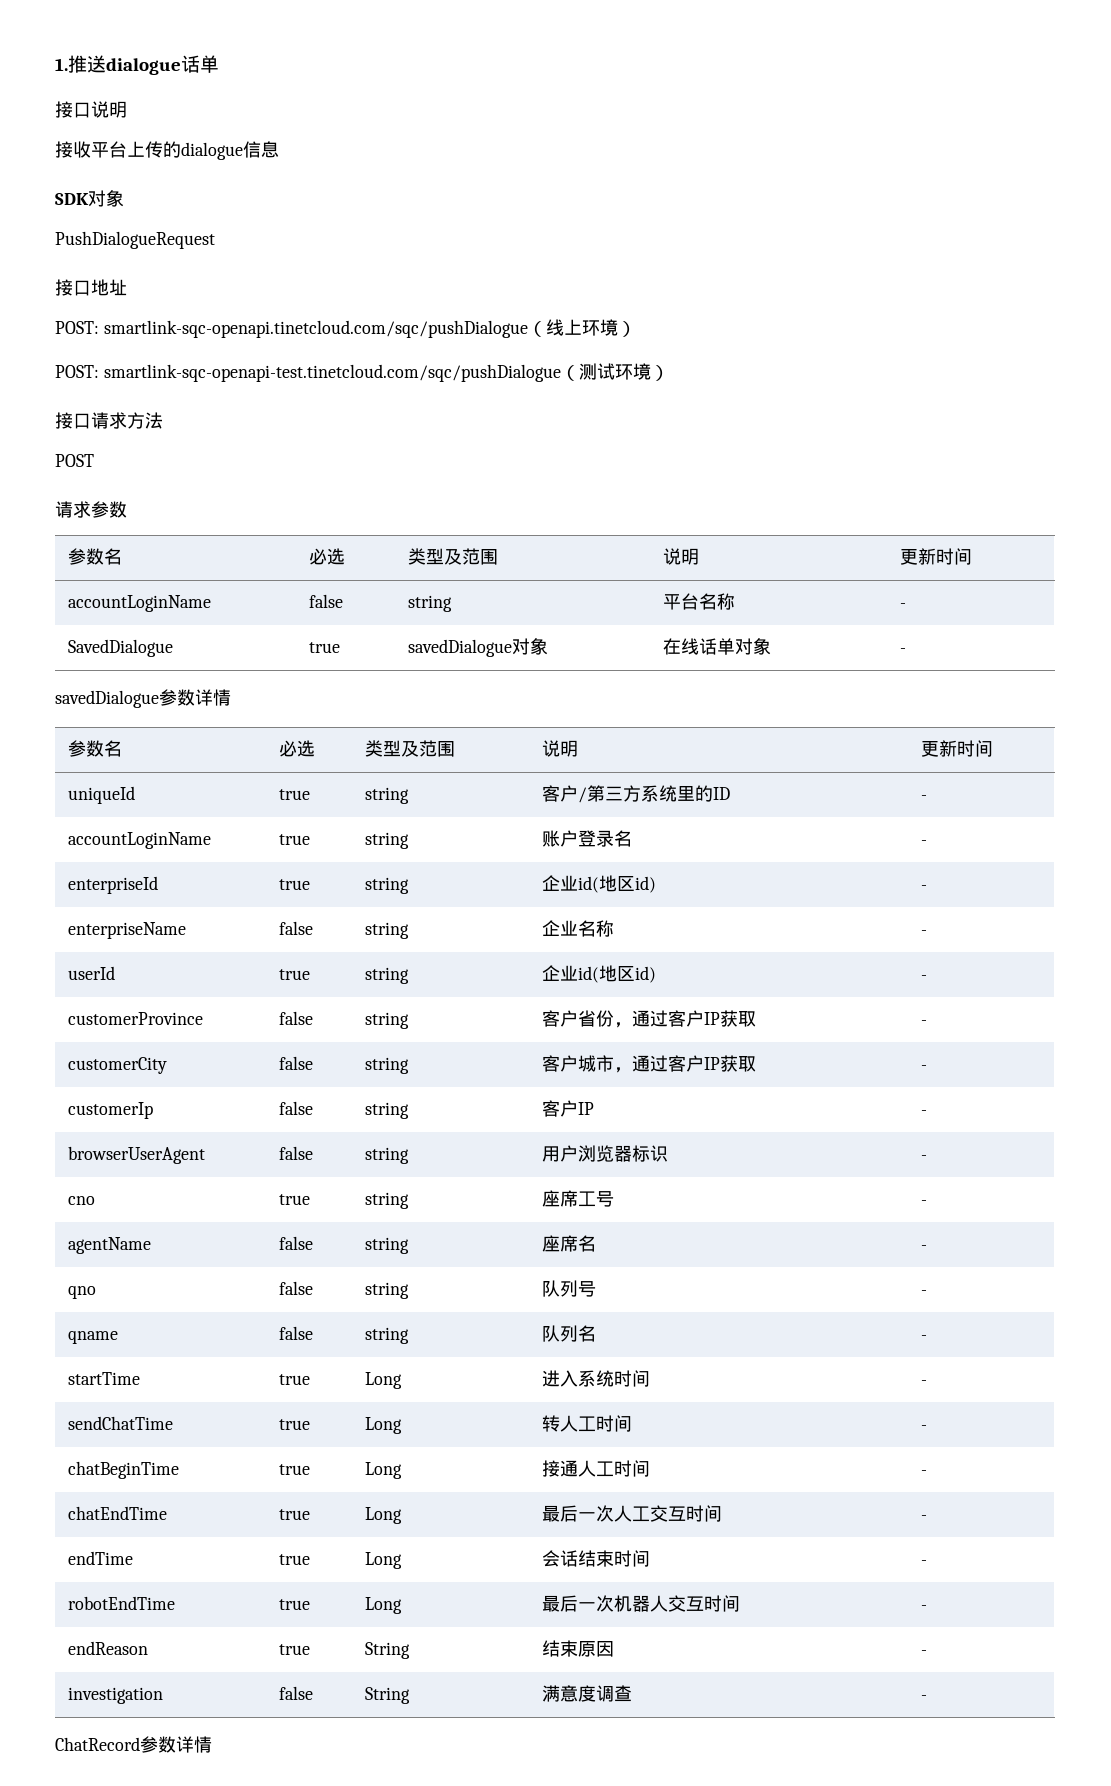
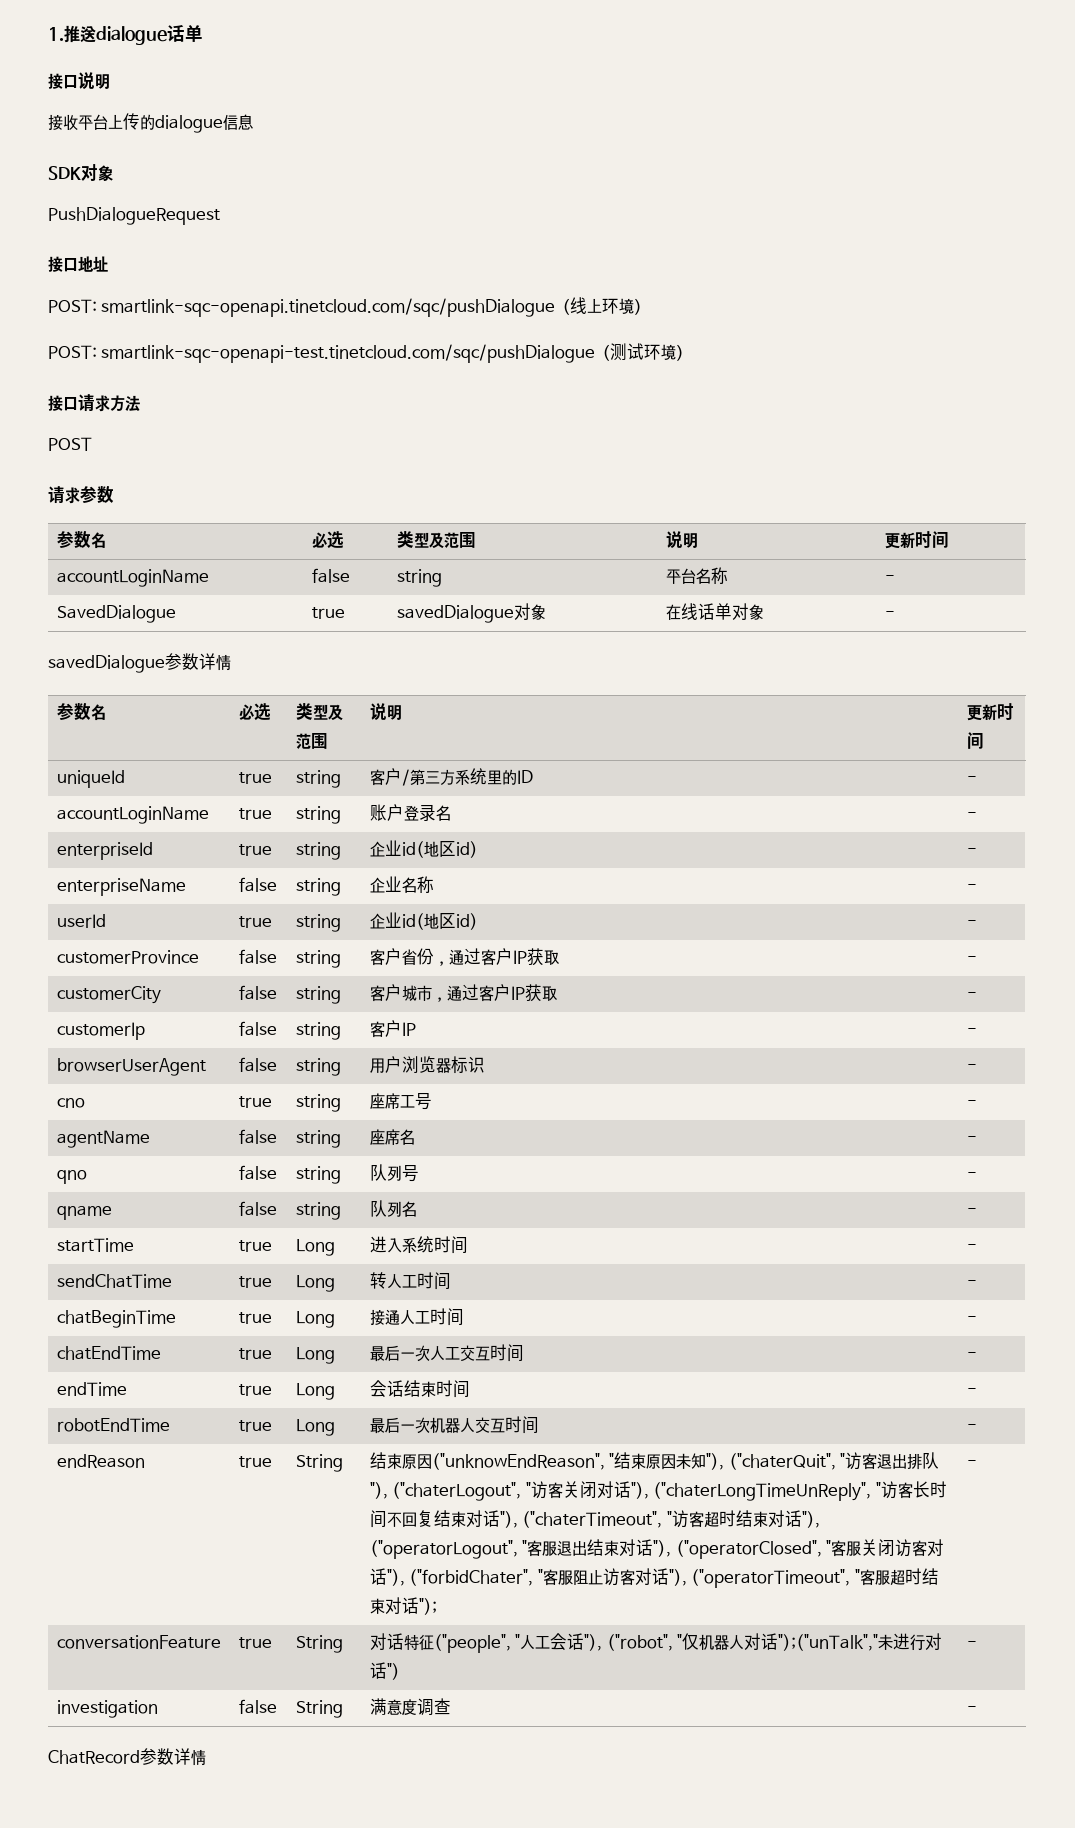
- 结束原因 | -
+ 结束原因("unknowEndReason", "结束原因未知"), ("chaterQuit", "访客退出排队"), ("chaterLogout", "访客关闭对话"), ("chaterLongTimeUnReply", "访客长时间不回复结束对话"), ("chaterTimeout", "访客超时结束对话"), ("operatorLogout", "客服退出结束对话"), ("operatorClosed", "客服关闭访客对话"), ("forbidChater", "客服阻止访客对话"), ("operatorTimeout", "客服超时结束对话"); | -
+ conversationFeature | true | String | 对话特征("people", "人工会话"), ("robot", "仅机器人对话");("unTalk","未进行对话") | -

